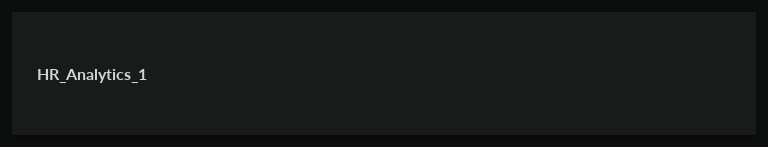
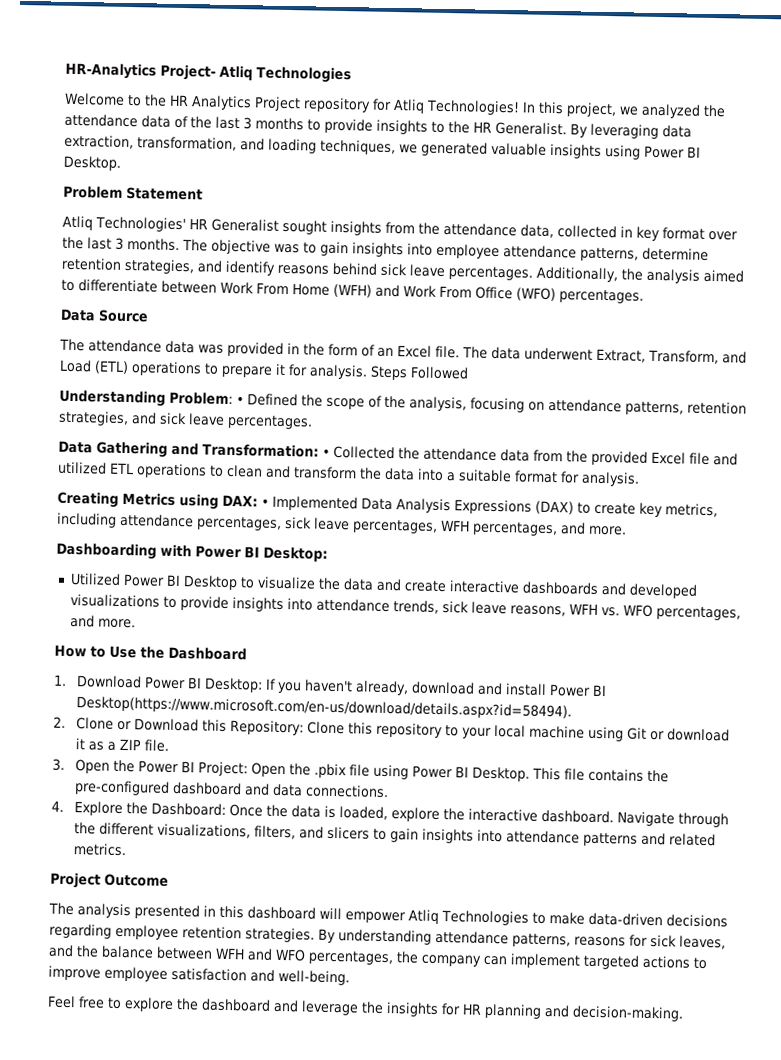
- HR_Analytics_1
+ HR-Analytics Project- Atliq Technologies
+ Welcome to the HR Analytics Project repository for Atliq Technologies! In this project, we analyzed the attendance data of the last 3 months to provide insights to the HR Generalist. By leveraging data extraction, transformation, and loading techniques, we generated valuable insights using Power BI Desktop.
+ Problem Statement
+ Atliq Technologies' HR Generalist sought insights from the attendance data, collected in key format over the last 3 months. The objective was to gain insights into employee attendance patterns, determine retention strategies, and identify reasons behind sick leave percentages. Additionally, the analysis aimed to differentiate between Work From Home (WFH) and Work From Office (WFO) percentages.
+ Data Source
+ The attendance data was provided in the form of an Excel file. The data underwent Extract, Transform, and Load (ETL) operations to prepare it for analysis. Steps Followed
+ Understanding Problem: • Defined the scope of the analysis, focusing on attendance patterns, retention strategies, and sick leave percentages.
+ Data Gathering and Transformation: • Collected the attendance data from the provided Excel file and utilized ETL operations to clean and transform the data into a suitable format for analysis.
+ Creating Metrics using DAX: • Implemented Data Analysis Expressions (DAX) to create key metrics, including attendance percentages, sick leave percentages, WFH percentages, and more.
+ Dashboarding with Power BI Desktop:
+ Utilized Power BI Desktop to visualize the data and create interactive dashboards and developed visualizations to provide insights into attendance trends, sick leave reasons, WFH vs. WFO percentages, and more.
+ How to Use the Dashboard
+ 1. Download Power BI Desktop: If you haven't already, download and install Power BI Desktop(https://www.microsoft.com/en-us/download/details.aspx?id=58494).
+ 2. Clone or Download this Repository: Clone this repository to your local machine using Git or download it as a ZIP file.
+ 3. Open the Power BI Project: Open the .pbix file using Power BI Desktop. This file contains the pre-configured dashboard and data connections.
+ 4. Explore the Dashboard: Once the data is loaded, explore the interactive dashboard. Navigate through the different visualizations, filters, and slicers to gain insights into attendance patterns and related metrics.
+ Project Outcome
+ The analysis presented in this dashboard will empower Atliq Technologies to make data-driven decisions regarding employee retention strategies. By understanding attendance patterns, reasons for sick leaves, and the balance between WFH and WFO percentages, the company can implement targeted actions to improve employee satisfaction and well-being.
+ Feel free to explore the dashboard and leverage the insights for HR planning and decision-making.

